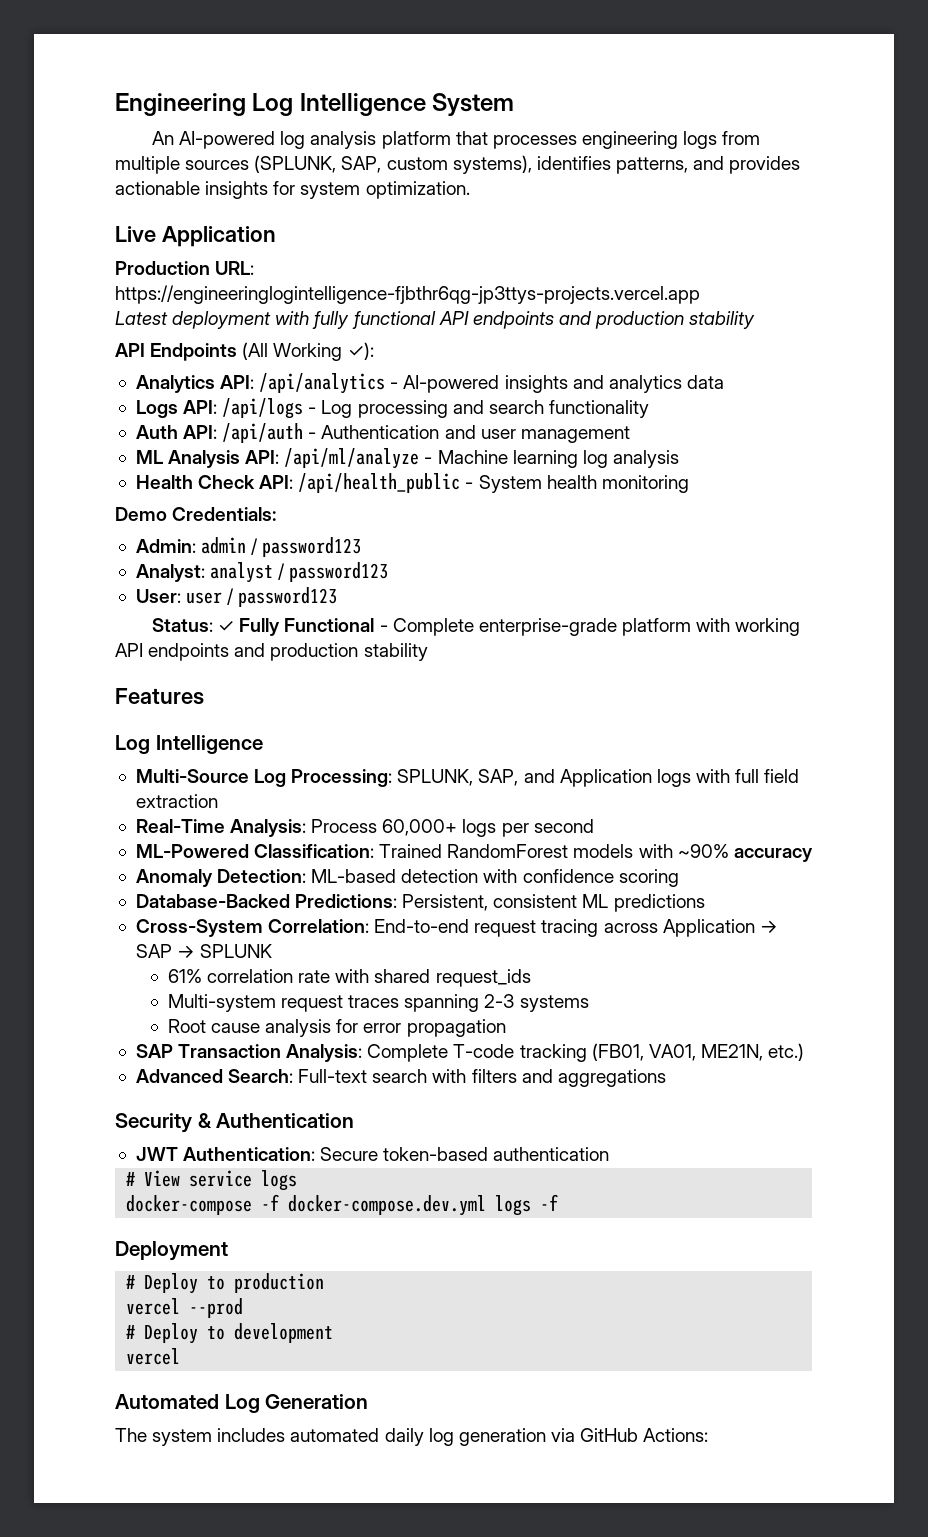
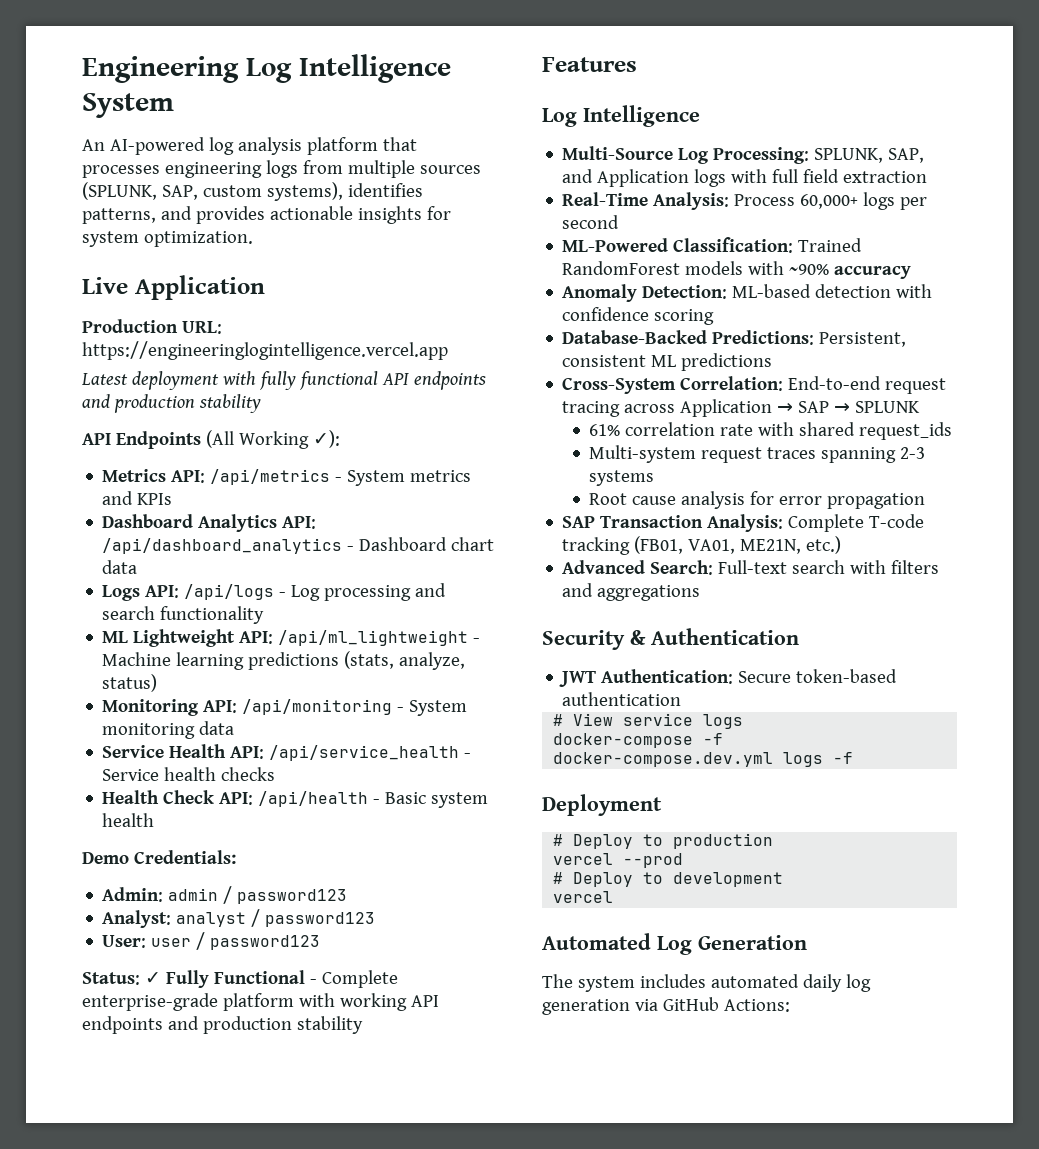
- Production URL: https://engineeringlogintelligence-fjbthr6qg-jp3ttys-projects.vercel.app
+ Production URL: https://engineeringlogintelligence.vercel.app
- Analytics API: /api/analytics - AI-powered insights and analytics data
+ Metrics API: /api/metrics - System metrics and KPIs
+ Dashboard Analytics API: /api/dashboard_analytics - Dashboard chart data
- Auth API: /api/auth - Authentication and user management
- ML Analysis API: /api/ml/analyze - Machine learning log analysis
+ ML Lightweight API: /api/ml_lightweight - Machine learning predictions (stats, analyze, status)
+ Monitoring API: /api/monitoring - System monitoring data
+ Service Health API: /api/service_health - Service health checks
- Health Check API: /api/health_public - System health monitoring
+ Health Check API: /api/health - Basic system health

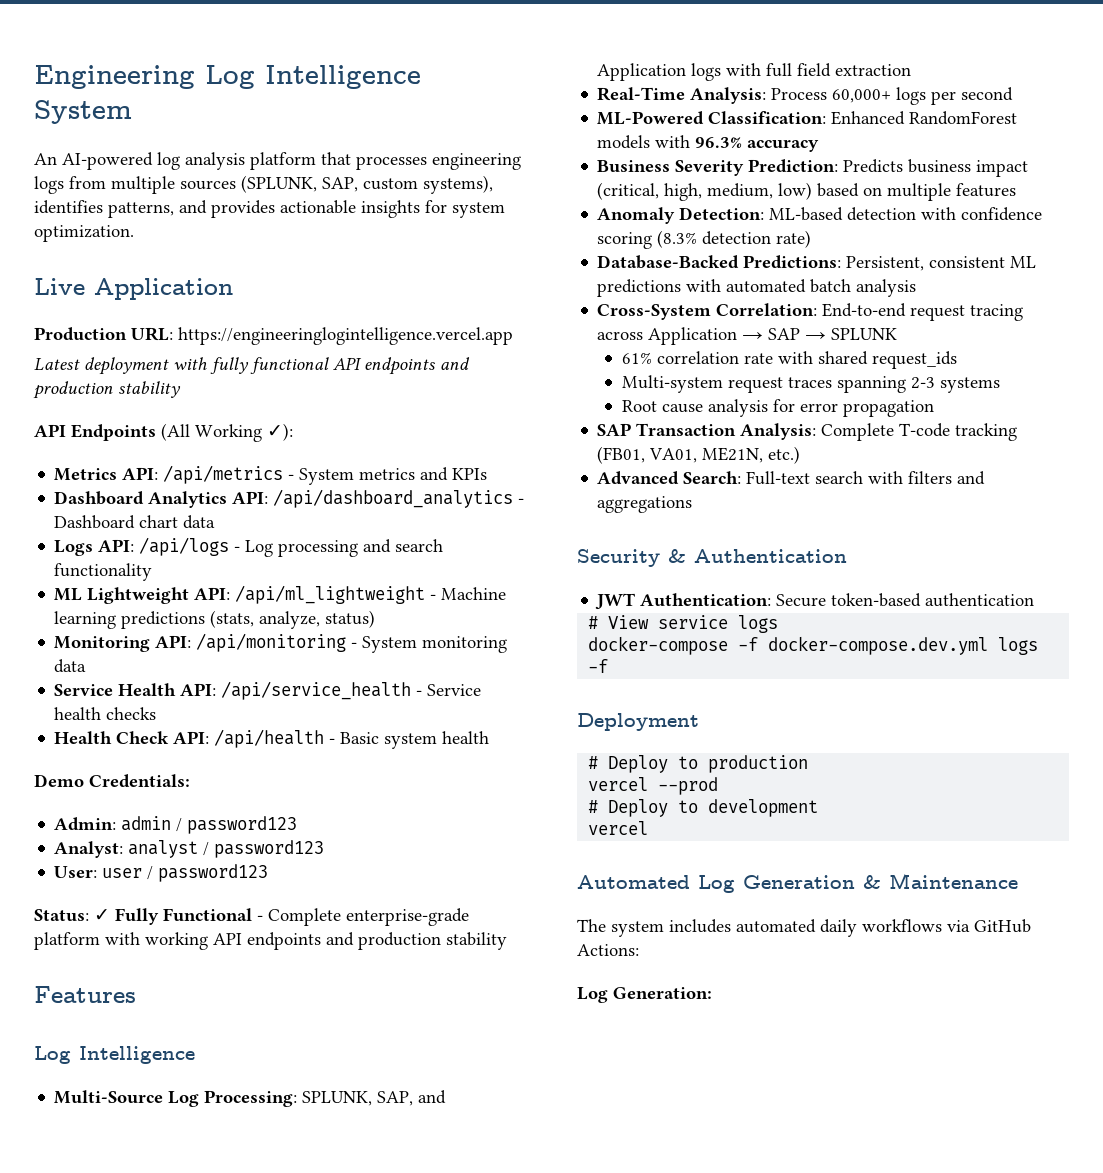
- ML-Powered Classification: Trained RandomForest models with ~90% accuracy
+ ML-Powered Classification: Enhanced RandomForest models with 96.3% accuracy
+ Business Severity Prediction: Predicts business impact (critical, high, medium, low) based on multiple features
- Anomaly Detection: ML-based detection with confidence scoring
+ Anomaly Detection: ML-based detection with confidence scoring (8.3% detection rate)
- Database-Backed Predictions: Persistent, consistent ML predictions
+ Database-Backed Predictions: Persistent, consistent ML predictions with automated batch analysis
- Automated Log Generation
+ Automated Log Generation & Maintenance
- The system includes automated daily log generation via GitHub Actions:
+ The system includes automated daily workflows via GitHub Actions:
+ Log Generation:

